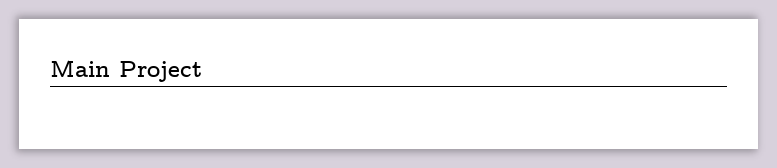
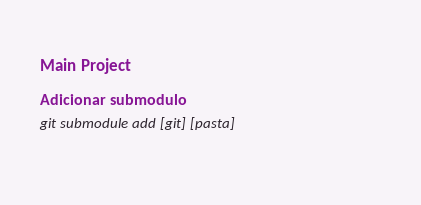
+ Adicionar submodulo
+ git submodule add [git] [pasta]

